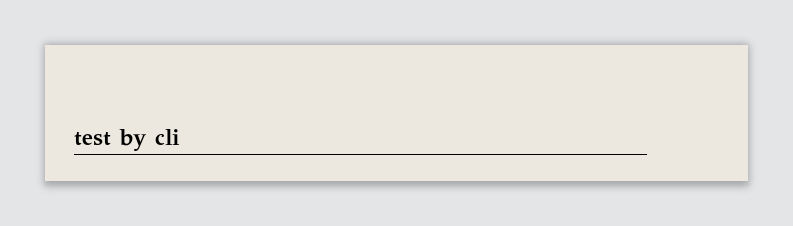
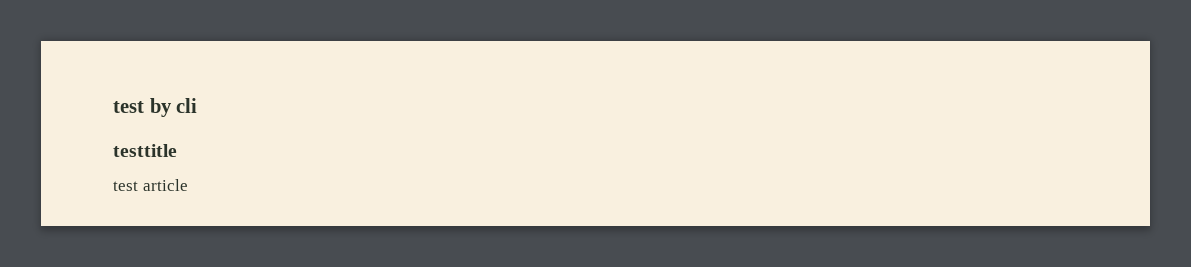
+ testtitle
+ test article

